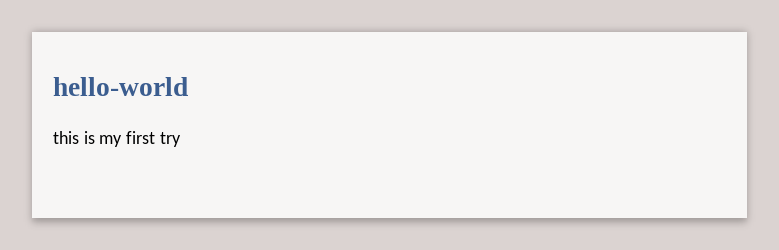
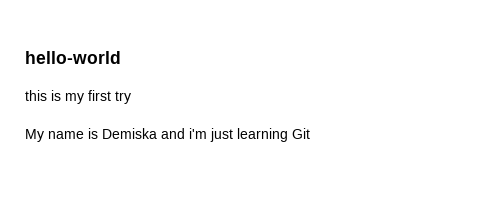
+ My name is Demiska and i'm just learning Git

